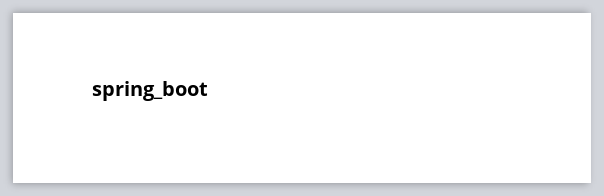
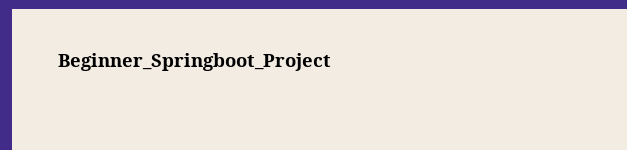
- spring_boot
+ Beginner_Springboot_Project

